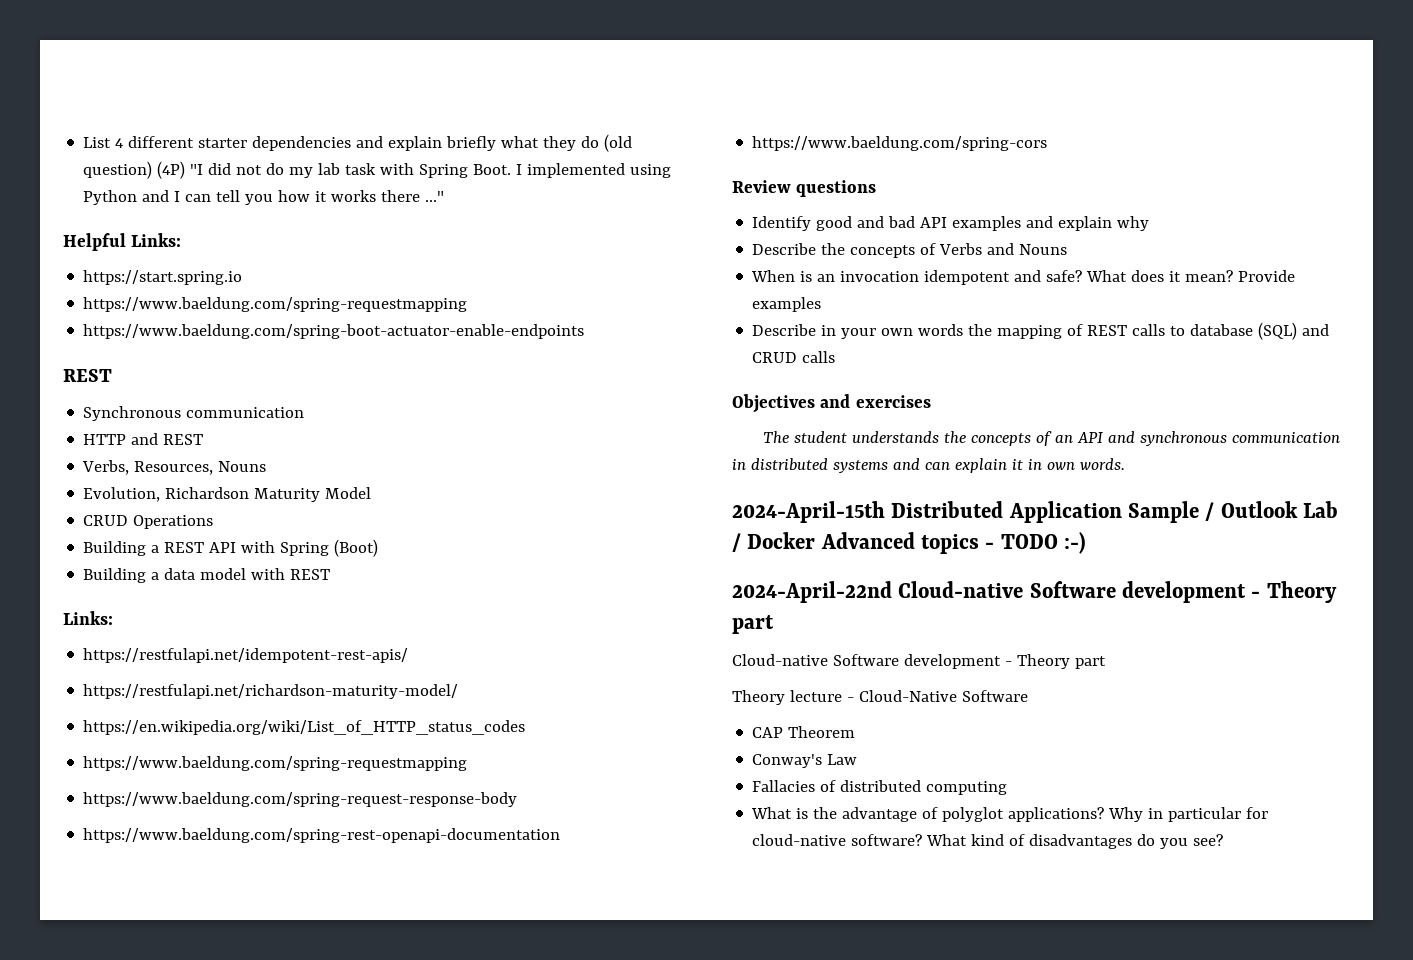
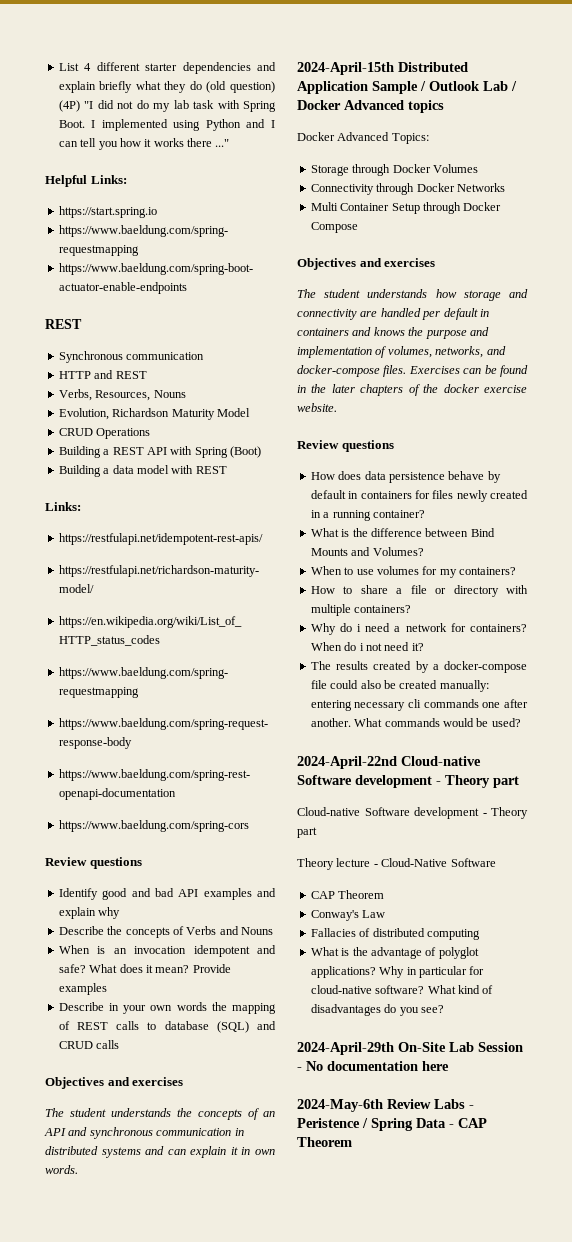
- 2024-April-15th Distributed Application Sample / Outlook Lab / Docker Advanced topics - TODO :-)
+ 2024-April-15th Distributed Application Sample / Outlook Lab / Docker Advanced topics
+ Docker Advanced Topics:
+ Storage through Docker Volumes
+ Connectivity through Docker Networks
+ Multi Container Setup through Docker Compose
+ Objectives and exercises
+ The student understands how storage and connectivity are handled per default in containers and knows the purpose and implementation of volumes, networks, and docker-compose files. Exercises can be found in the later chapters of the docker exercise website.
+ Review questions
+ How does data persistence behave by default in containers for files newly created in a running container?
+ What is the difference between Bind Mounts and Volumes?
+ When to use volumes for my containers?
+ How to share a file or directory with multiple containers?
+ Why do i need a network for containers? When do i not need it?
+ The results created by a docker-compose file could also be created manually: entering necessary cli commands one after another. What commands would be used?
+ 2024-April-29th On-Site Lab Session - No documentation here
+ 2024-May-6th Review Labs - Peristence / Spring Data - CAP Theorem

